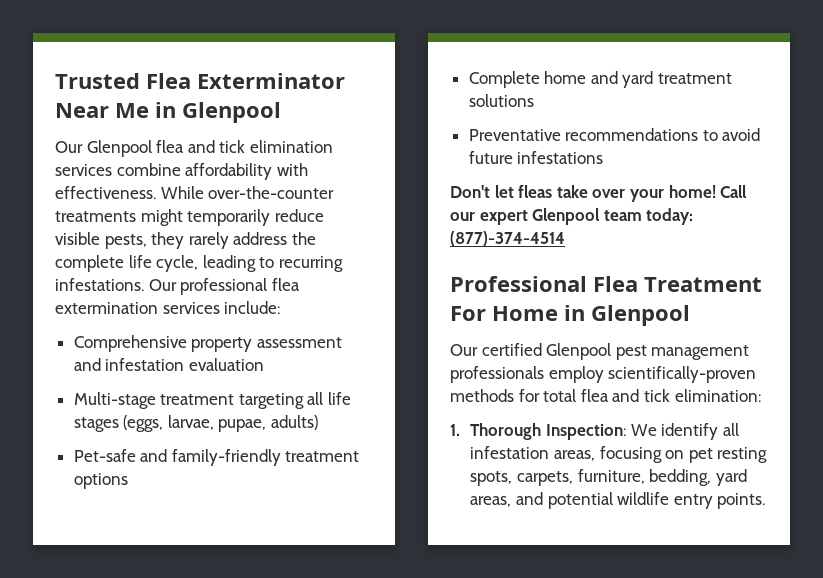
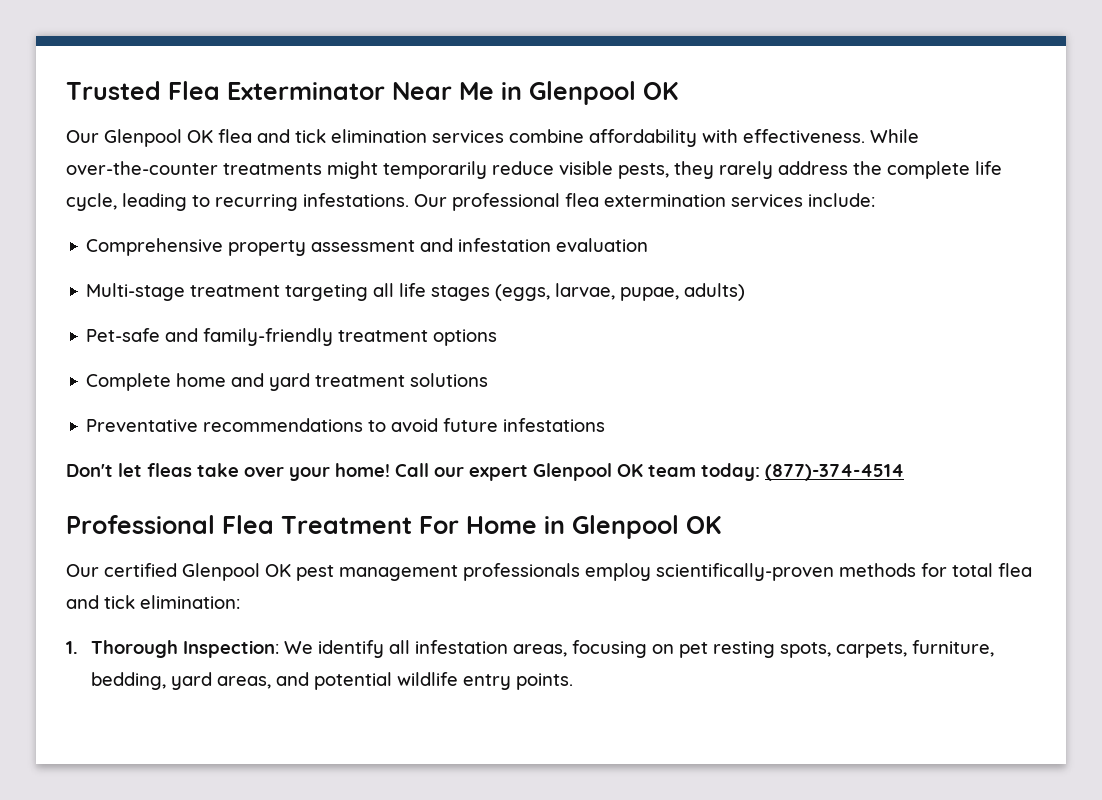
- Trusted Flea Exterminator Near Me in Glenpool
+ Trusted Flea Exterminator Near Me in Glenpool OK
- Our Glenpool flea and tick elimination services combine affordability with effectiveness.
+ Our Glenpool OK flea and tick elimination services combine affordability with effectiveness.
- Call our expert Glenpool team today: (877)-374-4514
+ Call our expert Glenpool OK team today: (877)-374-4514
- Professional Flea Treatment For Home in Glenpool
+ Professional Flea Treatment For Home in Glenpool OK
- Our certified Glenpool pest management professionals employ scientifically-proven methods for total flea and tick elimination:
+ Our certified Glenpool OK pest management professionals employ scientifically-proven methods for total flea and tick elimination:

